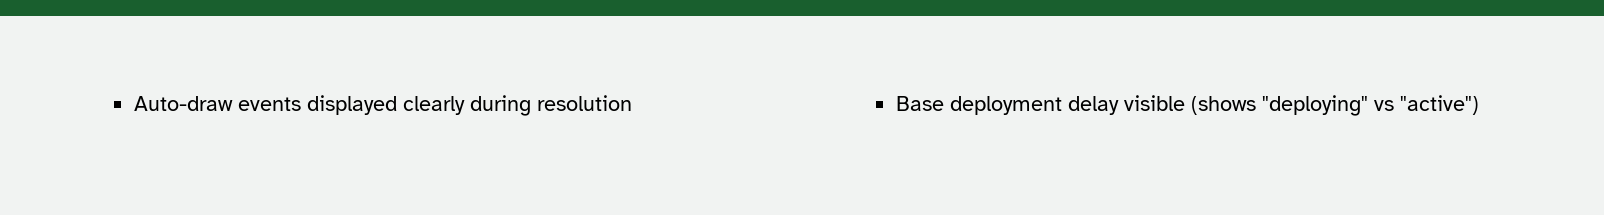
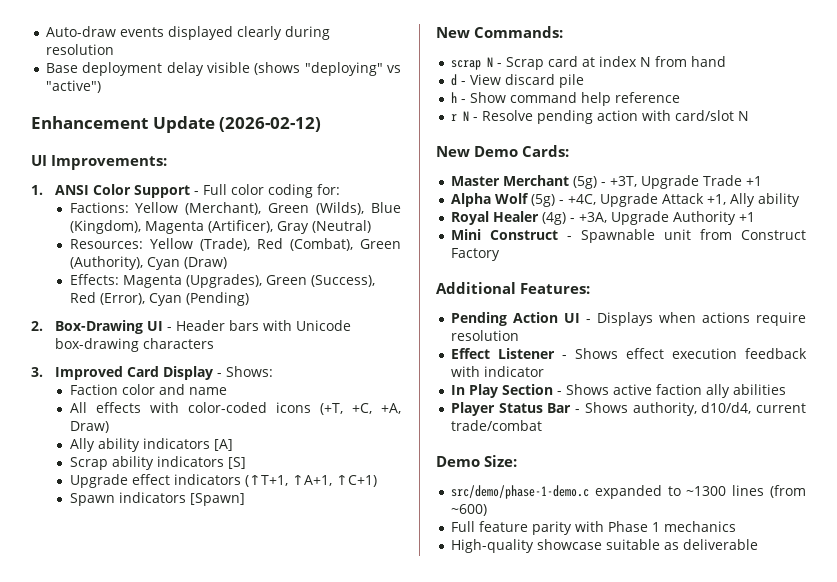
+ Enhancement Update (2026-02-12)
+ UI Improvements:
+ 1. ANSI Color Support - Full color coding for:
+ Factions: Yellow (Merchant), Green (Wilds), Blue (Kingdom), Magenta (Artificer), Gray (Neutral)
+ Resources: Yellow (Trade), Red (Combat), Green (Authority), Cyan (Draw)
+ Effects: Magenta (Upgrades), Green (Success), Red (Error), Cyan (Pending)
+ 2. Box-Drawing UI - Header bars with Unicode box-drawing characters
+ 3. Improved Card Display - Shows:
+ Faction color and name
+ All effects with color-coded icons (+T, +C, +A, Draw)
+ Ally ability indicators [A]
+ Scrap ability indicators [S]
+ Upgrade effect indicators (↑T+1, ↑A+1, ↑C+1)
+ Spawn indicators [Spawn]
+ New Commands:
+ scrap N - Scrap card at index N from hand
+ d - View discard pile
+ h - Show command help reference
+ r N - Resolve pending action with card/slot N
+ New Demo Cards:
+ Master Merchant (5g) - +3T, Upgrade Trade +1
+ Alpha Wolf (5g) - +4C, Upgrade Attack +1, Ally ability
+ Royal Healer (4g) - +3A, Upgrade Authority +1
+ Mini Construct - Spawnable unit from Construct Factory
+ Additional Features:
+ Pending Action UI - Displays when actions require resolution
+ Effect Listener - Shows effect execution feedback with indicator
+ In Play Section - Shows active faction ally abilities
+ Player Status Bar - Shows authority, d10/d4, current trade/combat
+ Demo Size:
+ src/demo/phase-1-demo.c expanded to ~1300 lines (from ~600)
+ Full feature parity with Phase 1 mechanics
+ High-quality showcase suitable as deliverable

